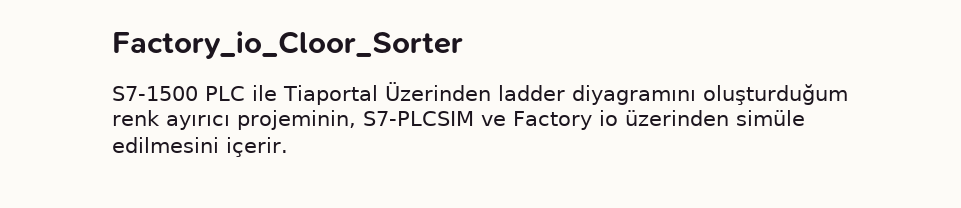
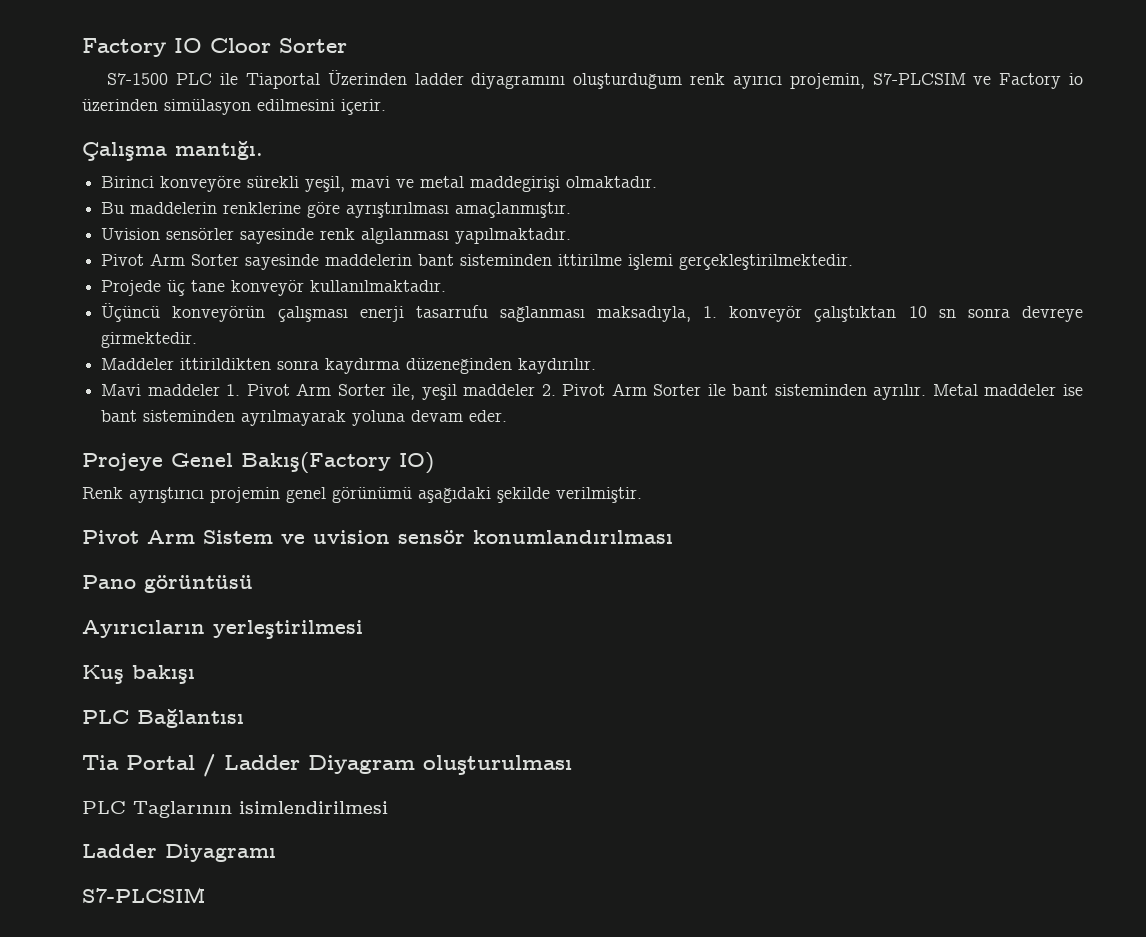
- Factory_io_Cloor_Sorter
+ Factory IO Cloor Sorter
- S7-1500 PLC ile Tiaportal Üzerinden ladder diyagramını oluşturduğum renk ayırıcı projeminin, S7-PLCSIM ve Factory io üzerinden simüle edilmesini içerir.
+ S7-1500 PLC ile Tiaportal Üzerinden ladder diyagramını oluşturduğum renk ayırıcı projemin, S7-PLCSIM ve Factory io üzerinden simülasyon edilmesini içerir.
+ Çalışma mantığı.
+ Birinci konveyöre sürekli yeşil, mavi ve metal maddegirişi olmaktadır.
+ Bu maddelerin renklerine göre ayrıştırılması amaçlanmıştır.
+ Uvision sensörler sayesinde renk algılanması yapılmaktadır.
+ Pivot Arm Sorter sayesinde maddelerin bant sisteminden ittirilme işlemi gerçekleştirilmektedir.
+ Projede üç tane konveyör kullanılmaktadır.
+ Üçüncü konveyörün çalışması enerji tasarrufu sağlanması maksadıyla, 1. konveyör çalıştıktan 10 sn sonra devreye girmektedir.
+ Maddeler ittirildikten sonra kaydırma düzeneğinden kaydırılır.
+ Mavi maddeler 1. Pivot Arm Sorter ile, yeşil maddeler 2. Pivot Arm Sorter ile bant sisteminden ayrılır. Metal maddeler ise bant sisteminden ayrılmayarak yoluna devam eder.
+ Projeye Genel Bakış(Factory IO)
+ Renk ayrıştırıcı projemin genel görünümü aşağıdaki şekilde verilmiştir.
+ Pivot Arm Sistem ve uvision sensör konumlandırılması
+ Pano görüntüsü
+ Ayırıcıların yerleştirilmesi
+ Kuş bakışı
+ PLC Bağlantısı
+ Tia Portal / Ladder Diyagram oluşturulması
+ PLC Taglarının isimlendirilmesi
+ Ladder Diyagramı
+ S7-PLCSIM

